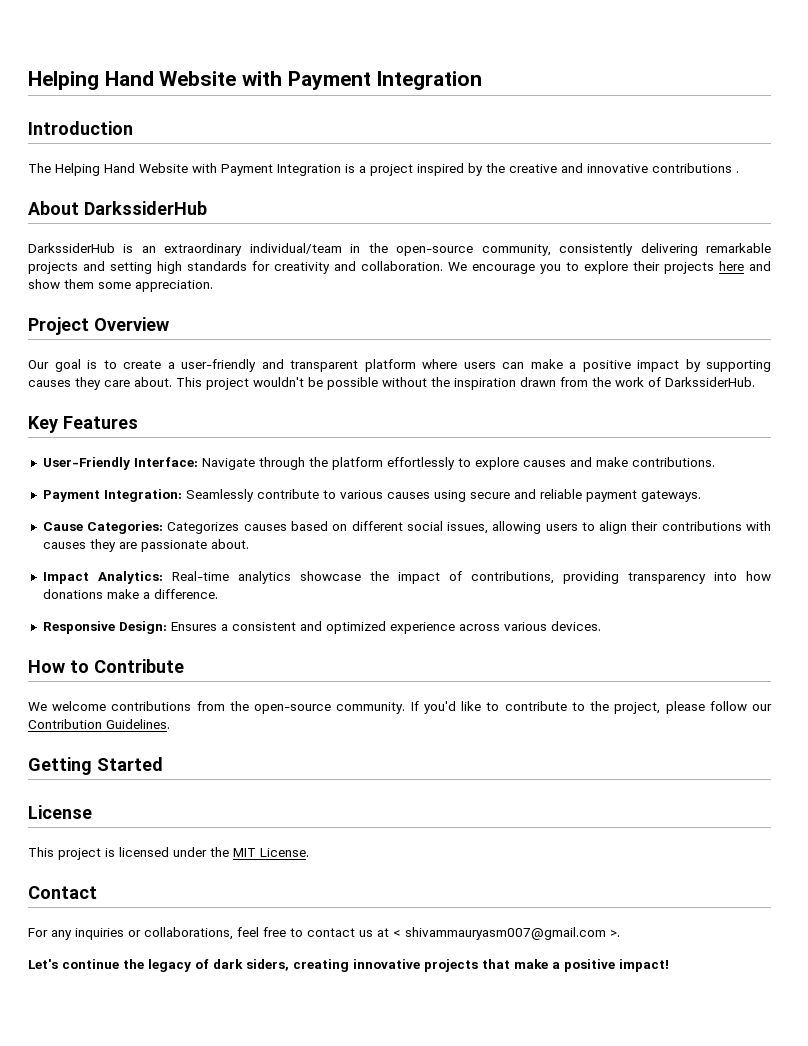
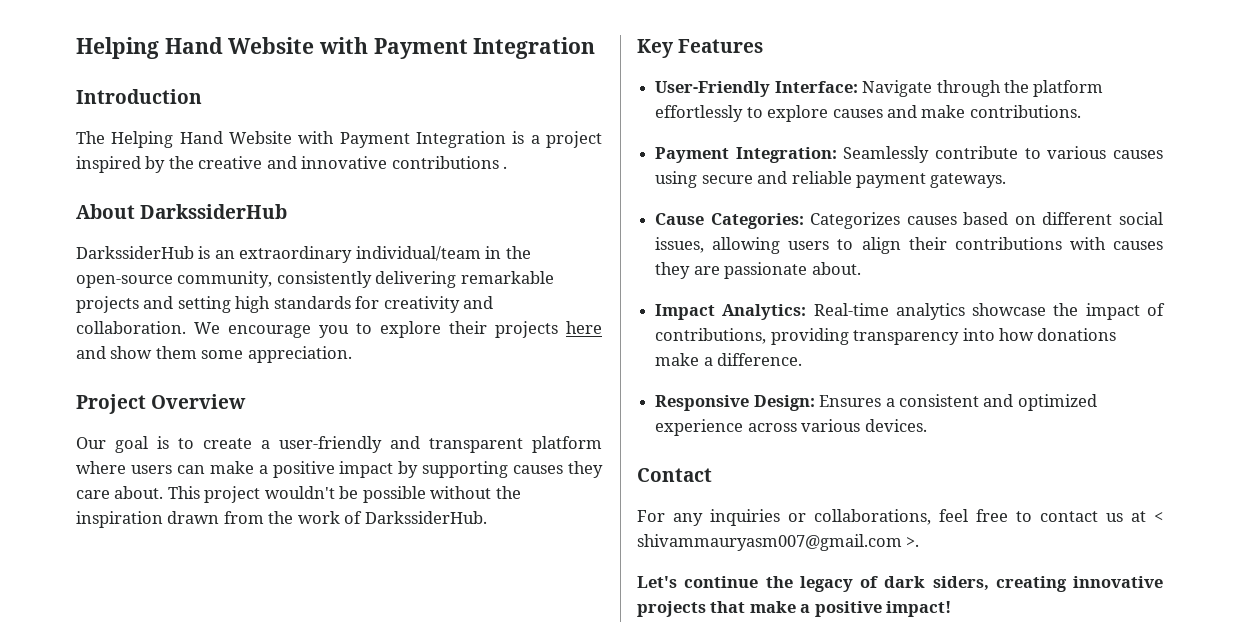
- How to Contribute
- We welcome contributions from the open-source community. If you'd like to contribute to the project, please follow our Contribution Guidelines.
- Getting Started
- License
- This project is licensed under the MIT License.

